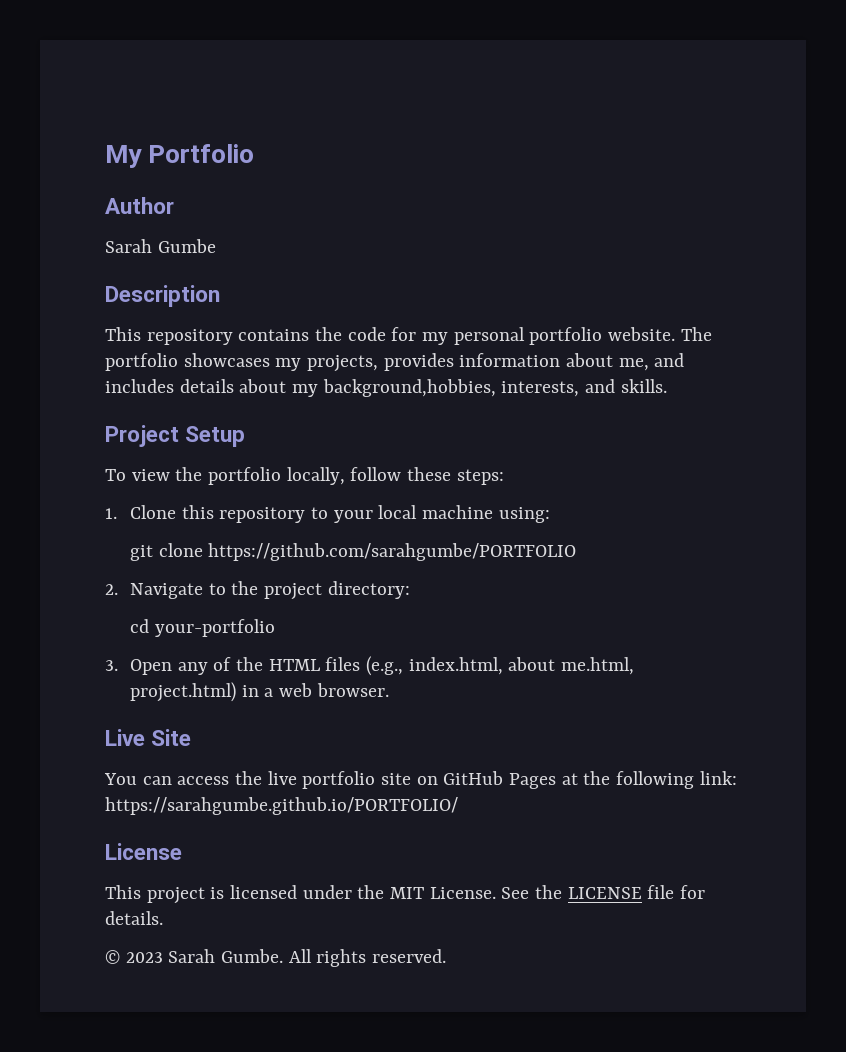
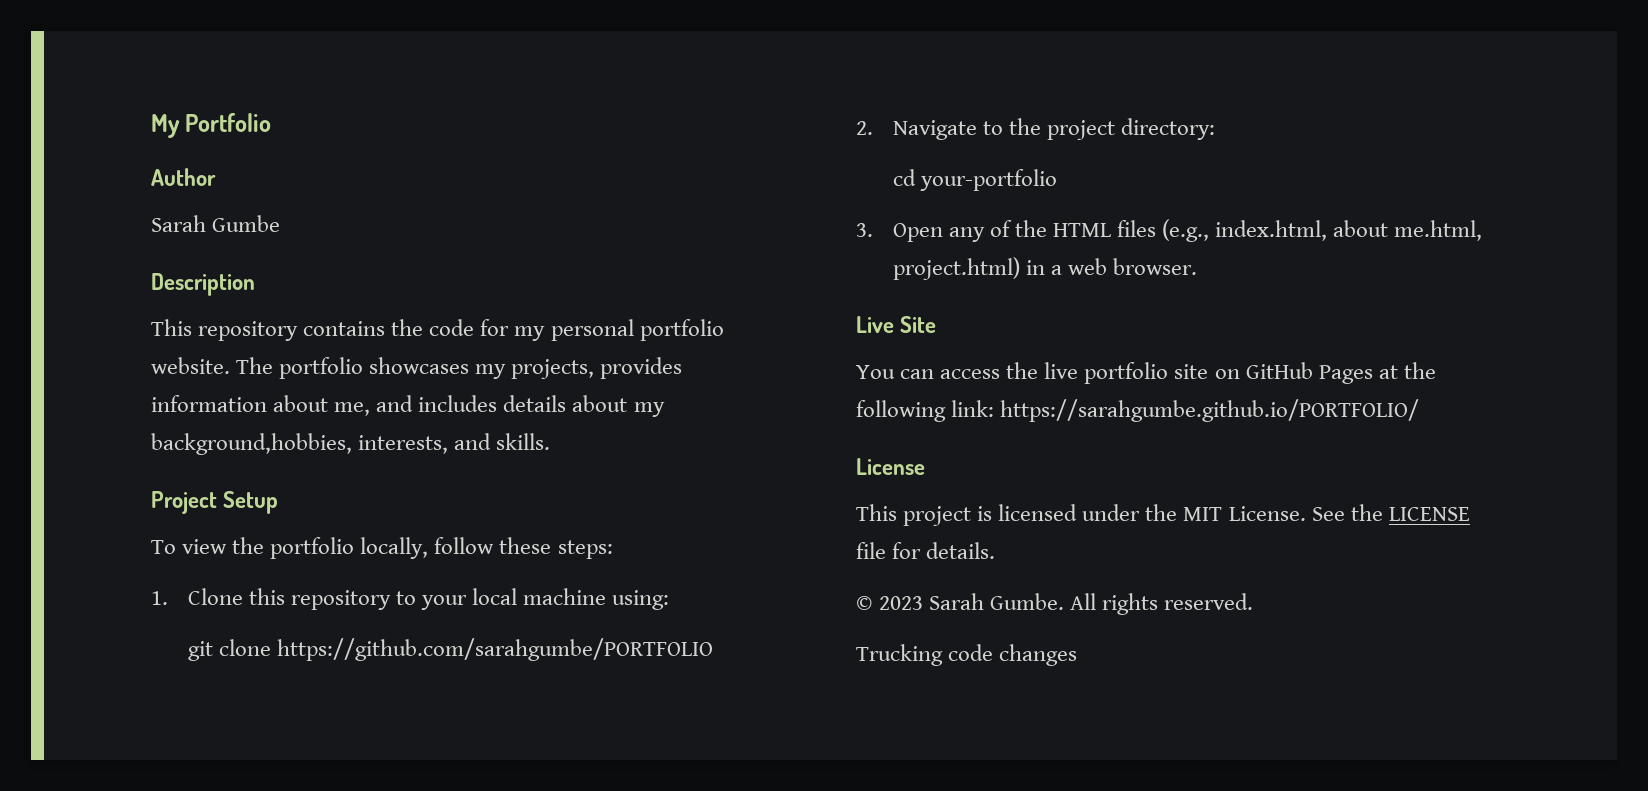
+ Trucking code changes

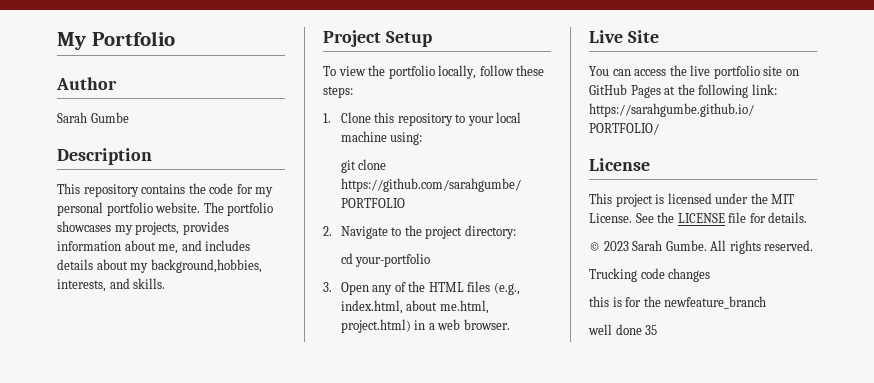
+ this is for the newfeature_branch
+ well done 35

